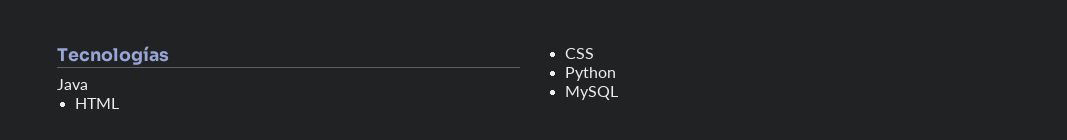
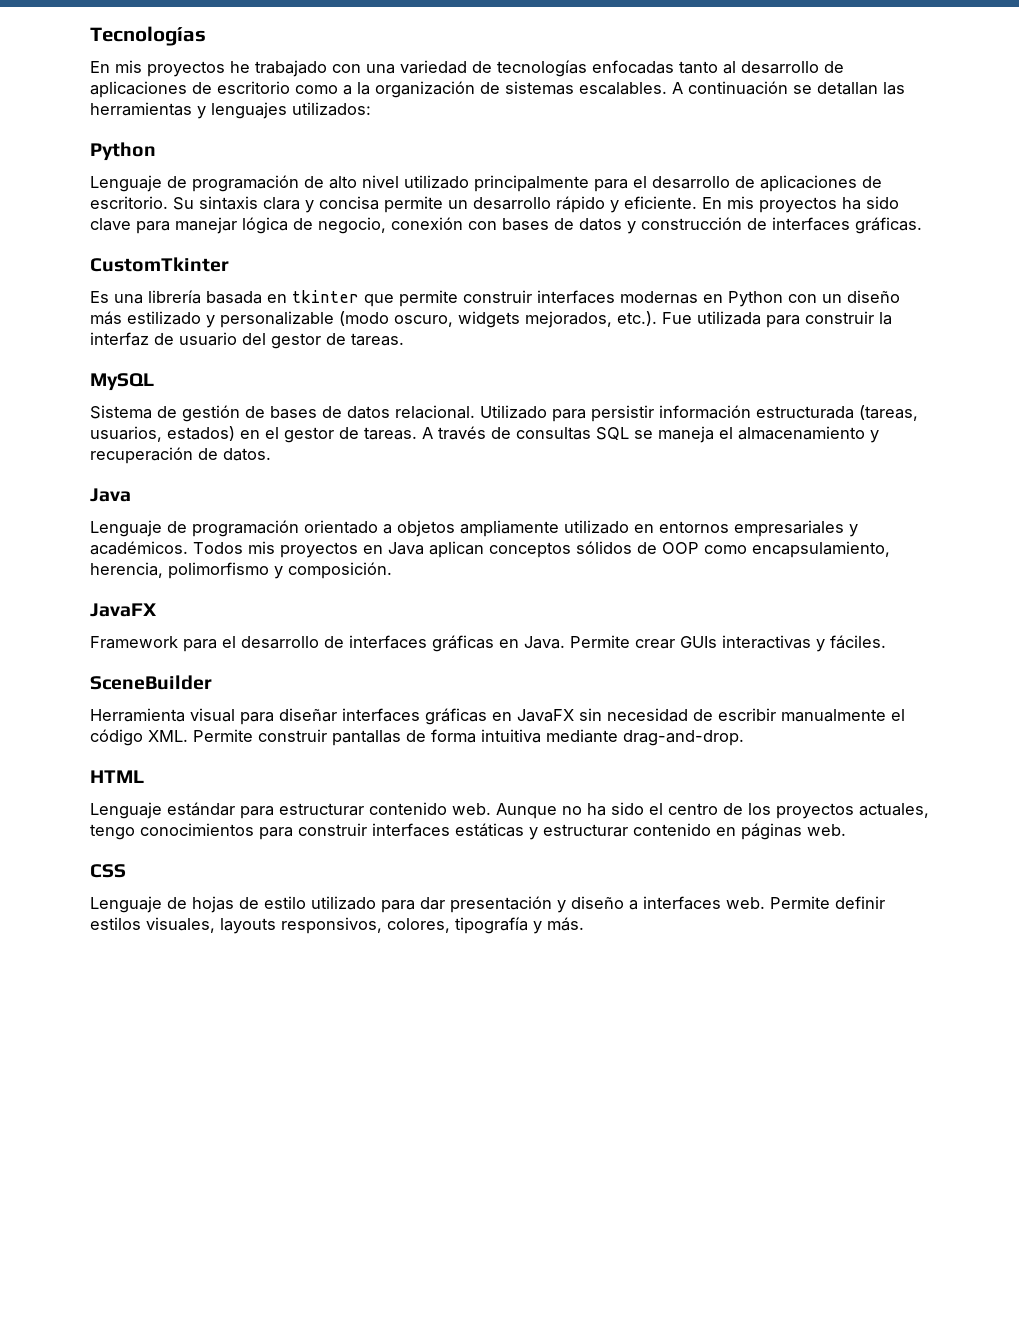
+ En mis proyectos he trabajado con una variedad de tecnologías enfocadas tanto al desarrollo de aplicaciones de escritorio como a la organización de sistemas escalables. A continuación se detallan las herramientas y lenguajes utilizados:
+ Python
+ Lenguaje de programación de alto nivel utilizado principalmente para el desarrollo de aplicaciones de escritorio. Su sintaxis clara y concisa permite un desarrollo rápido y eficiente. En mis proyectos ha sido clave para manejar lógica de negocio, conexión con bases de datos y construcción de interfaces gráficas.
+ CustomTkinter
+ Es una librería basada en tkinter que permite construir interfaces modernas en Python con un diseño más estilizado y personalizable (modo oscuro, widgets mejorados, etc.). Fue utilizada para construir la interfaz de usuario del gestor de tareas.
+ MySQL
+ Sistema de gestión de bases de datos relacional. Utilizado para persistir información estructurada (tareas, usuarios, estados) en el gestor de tareas. A través de consultas SQL se maneja el almacenamiento y recuperación de datos.
  Java
+ Lenguaje de programación orientado a objetos ampliamente utilizado en entornos empresariales y académicos. Todos mis proyectos en Java aplican conceptos sólidos de OOP como encapsulamiento, herencia, polimorfismo y composición.
+ JavaFX
+ Framework para el desarrollo de interfaces gráficas en Java. Permite crear GUIs interactivas y fáciles.
+ SceneBuilder
+ Herramienta visual para diseñar interfaces gráficas en JavaFX sin necesidad de escribir manualmente el código XML. Permite construir pantallas de forma intuitiva mediante drag-and-drop.
  HTML
+ Lenguaje estándar para estructurar contenido web. Aunque no ha sido el centro de los proyectos actuales, tengo conocimientos para construir interfaces estáticas y estructurar contenido en páginas web.
  CSS
- Python
- MySQL
+ Lenguaje de hojas de estilo utilizado para dar presentación y diseño a interfaces web. Permite definir estilos visuales, layouts responsivos, colores, tipografía y más.

